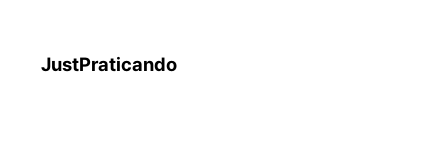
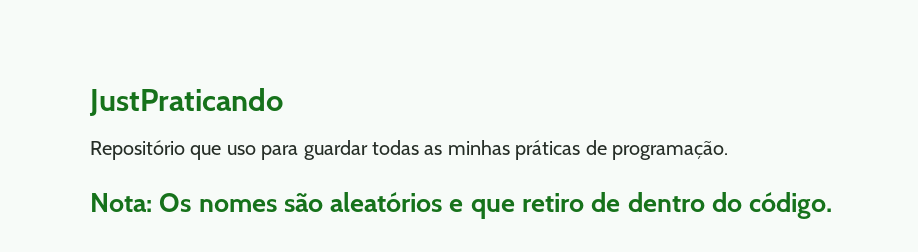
+ Repositório que uso para guardar todas as minhas práticas de programação.
+ Nota: Os nomes são aleatórios e que retiro de dentro do código.

